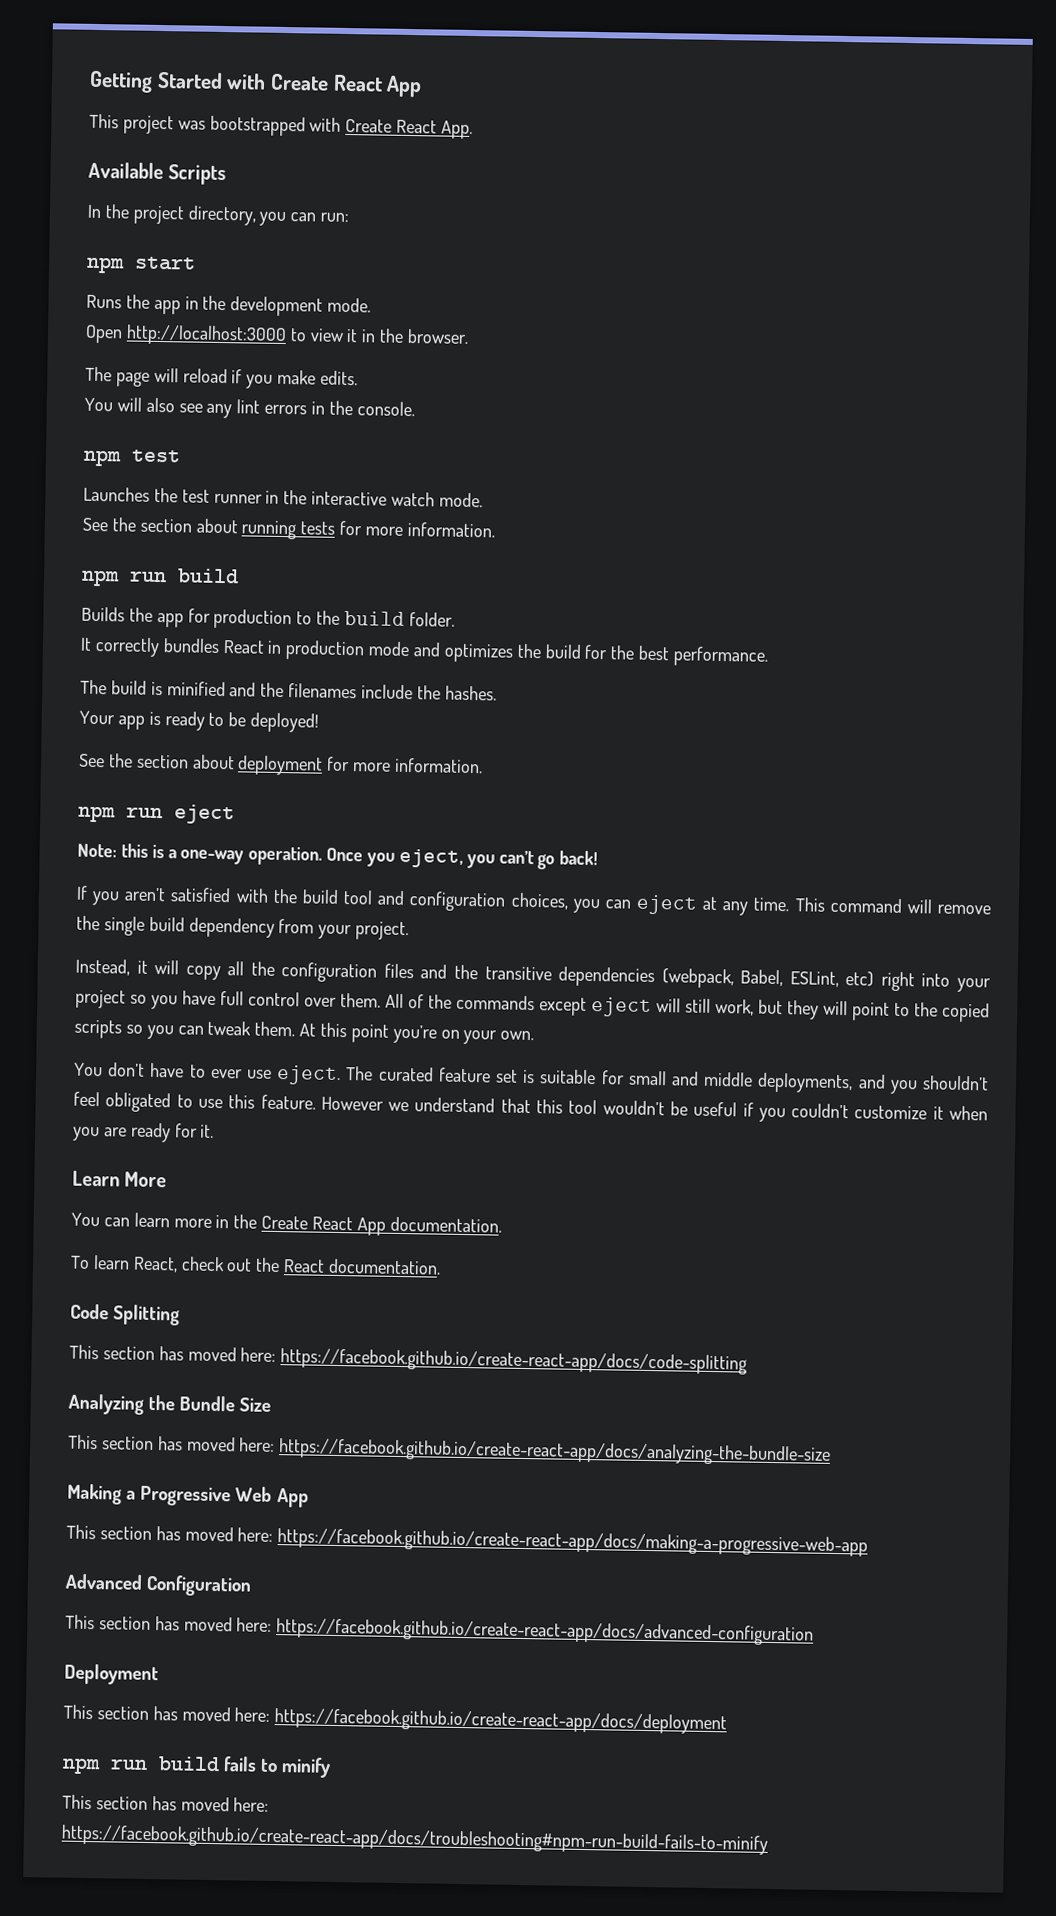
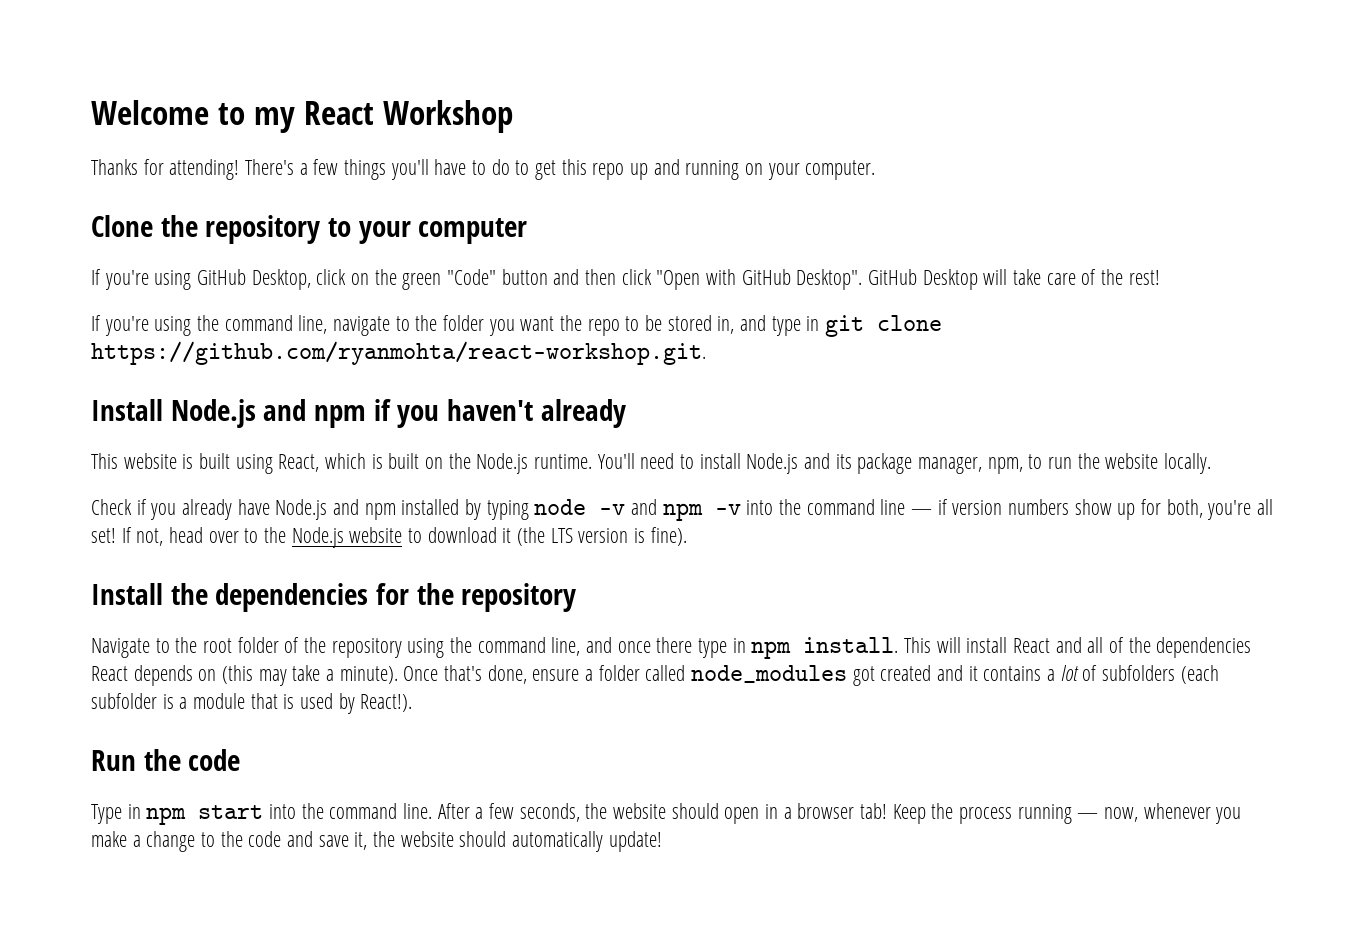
- Getting Started with Create React App
- This project was bootstrapped with Create React App.
- Available Scripts
- In the project directory, you can run:
- npm start
- Runs the app in the development mode.
- Open http://localhost:3000 to view it in the browser.
- The page will reload if you make edits.
- You will also see any lint errors in the console.
- npm test
- Launches the test runner in the interactive watch mode.
- See the section about running tests for more information.
- npm run build
- Builds the app for production to the build folder.
- It correctly bundles React in production mode and optimizes the build for the best performance.
- The build is minified and the filenames include the hashes.
- Your app is ready to be deployed!
- See the section about deployment for more information.
- npm run eject
- Note: this is a one-way operation. Once you eject, you can’t go back!
- If you aren’t satisfied with the build tool and configuration choices, you can eject at any time. This command will remove the single build dependency from your project.
- Instead, it will copy all the configuration files and the transitive dependencies (webpack, Babel, ESLint, etc) right into your project so you have full control over them. All of the commands except eject will still work, but they will point to the copied scripts so you can tweak them. At this point you’re on your own.
- You don’t have to ever use eject. The curated feature set is suitable for small and middle deployments, and you shouldn’t feel obligated to use this feature. However we understand that this tool wouldn’t be useful if you couldn’t customize it when you are ready for it.
- Learn More
- You can learn more in the Create React App documentation.
- To learn React, check out the React documentation.
- Code Splitting
- This section has moved here: https://facebook.github.io/create-react-app/docs/code-splitting
- Analyzing the Bundle Size
- This section has moved here: https://facebook.github.io/create-react-app/docs/analyzing-the-bundle-size
- Making a Progressive Web App
- This section has moved here: https://facebook.github.io/create-react-app/docs/making-a-progressive-web-app
- Advanced Configuration
- This section has moved here: https://facebook.github.io/create-react-app/docs/advanced-configuration
- Deployment
- This section has moved here: https://facebook.github.io/create-react-app/docs/deployment
- npm run build fails to minify
- This section has moved here: https://facebook.github.io/create-react-app/docs/troubleshooting#npm-run-build-fails-to-minify
+ Welcome to my React Workshop
+ Thanks for attending! There's a few things you'll have to do to get this repo up and running on your computer.
+ Clone the repository to your computer
+ If you're using GitHub Desktop, click on the green "Code" button and then click "Open with GitHub Desktop". GitHub Desktop will take care of the rest!
+ If you're using the command line, navigate to the folder you want the repo to be stored in, and type in git clone https://github.com/ryanmohta/react-workshop.git.
+ Install Node.js and npm if you haven't already
+ This website is built using React, which is built on the Node.js runtime. You'll need to install Node.js and its package manager, npm, to run the website locally.
+ Check if you already have Node.js and npm installed by typing node -v and npm -v into the command line — if version numbers show up for both, you're all set! If not, head over to the Node.js website to download it (the LTS version is fine).
+ Install the dependencies for the repository
+ Navigate to the root folder of the repository using the command line, and once there type in npm install. This will install React and all of the dependencies React depends on (this may take a minute). Once that's done, ensure a folder called node_modules got created and it contains a lot of subfolders (each subfolder is a module that is used by React!).
+ Run the code
+ Type in npm start into the command line. After a few seconds, the website should open in a browser tab! Keep the process running — now, whenever you make a change to the code and save it, the website should automatically update!

